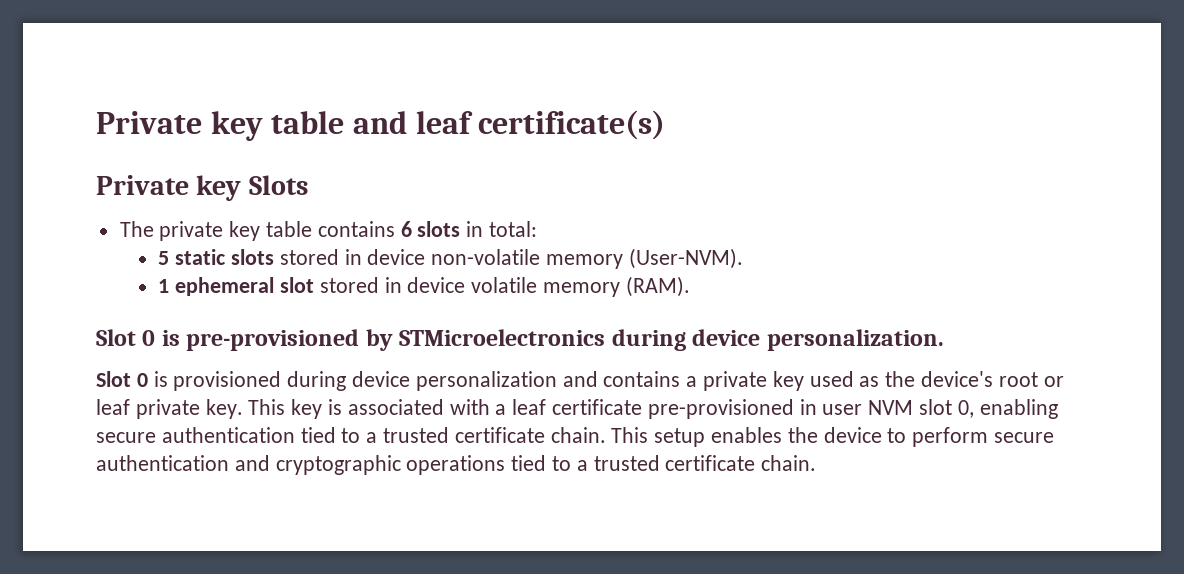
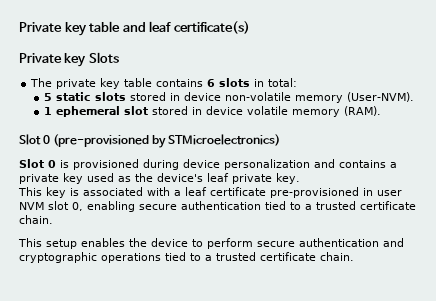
- Slot 0 is pre-provisioned by STMicroelectronics during device personalization.
+ Slot 0 (pre-provisioned by STMicroelectronics)
- Slot 0 is provisioned during device personalization and contains a private key used as the device's root or leaf private key. This key is associated with a leaf certificate pre-provisioned in user NVM slot 0, enabling secure authentication tied to a trusted certificate chain. This setup enables the device to perform secure authentication and cryptographic operations tied to a trusted certificate chain.
+ Slot 0 is provisioned during device personalization and contains a private key used as the device's leaf private key.
+ This key is associated with a leaf certificate pre-provisioned in user NVM slot 0, enabling secure authentication tied to a trusted certificate chain.
+ This setup enables the device to perform secure authentication and cryptographic operations tied to a trusted certificate chain.

